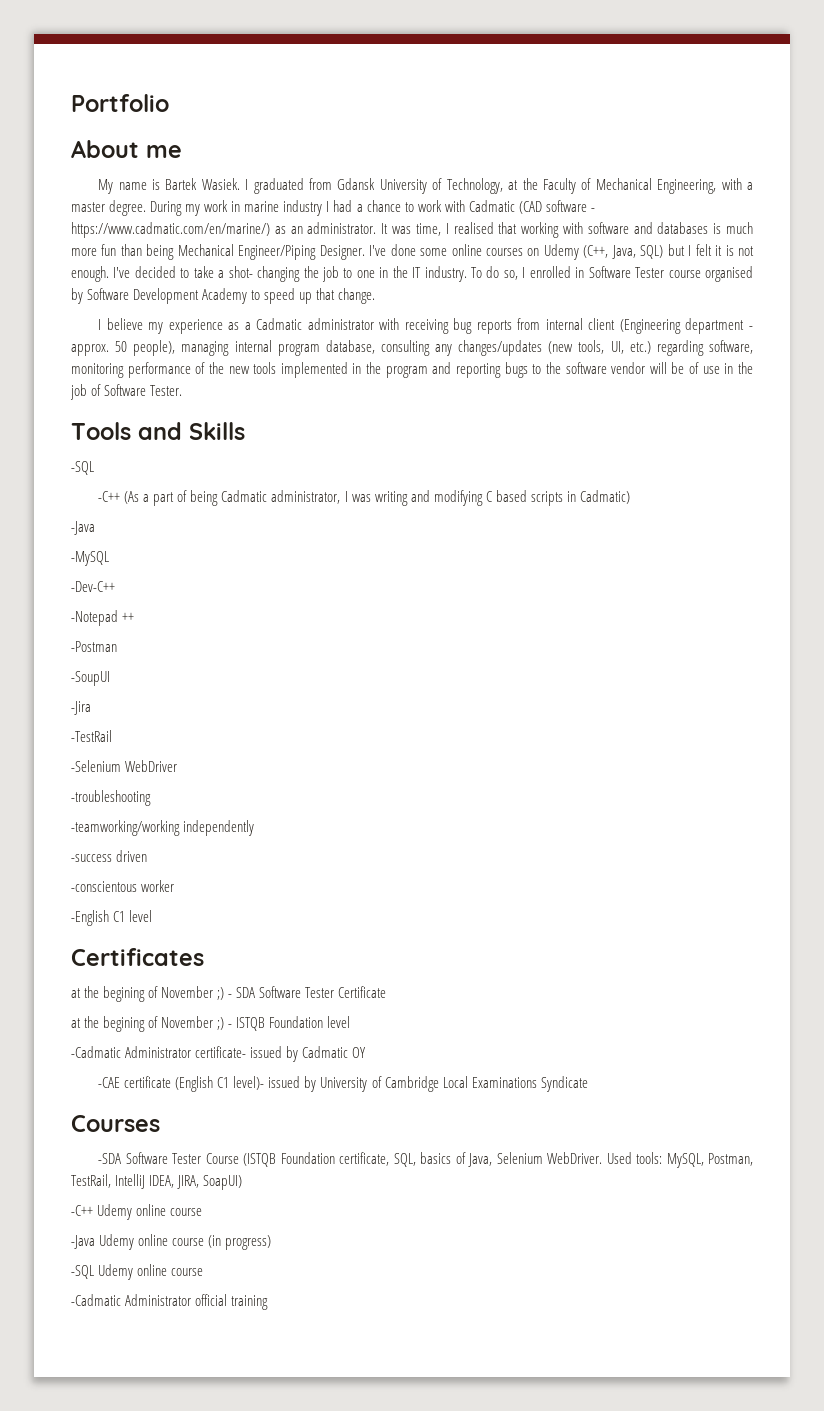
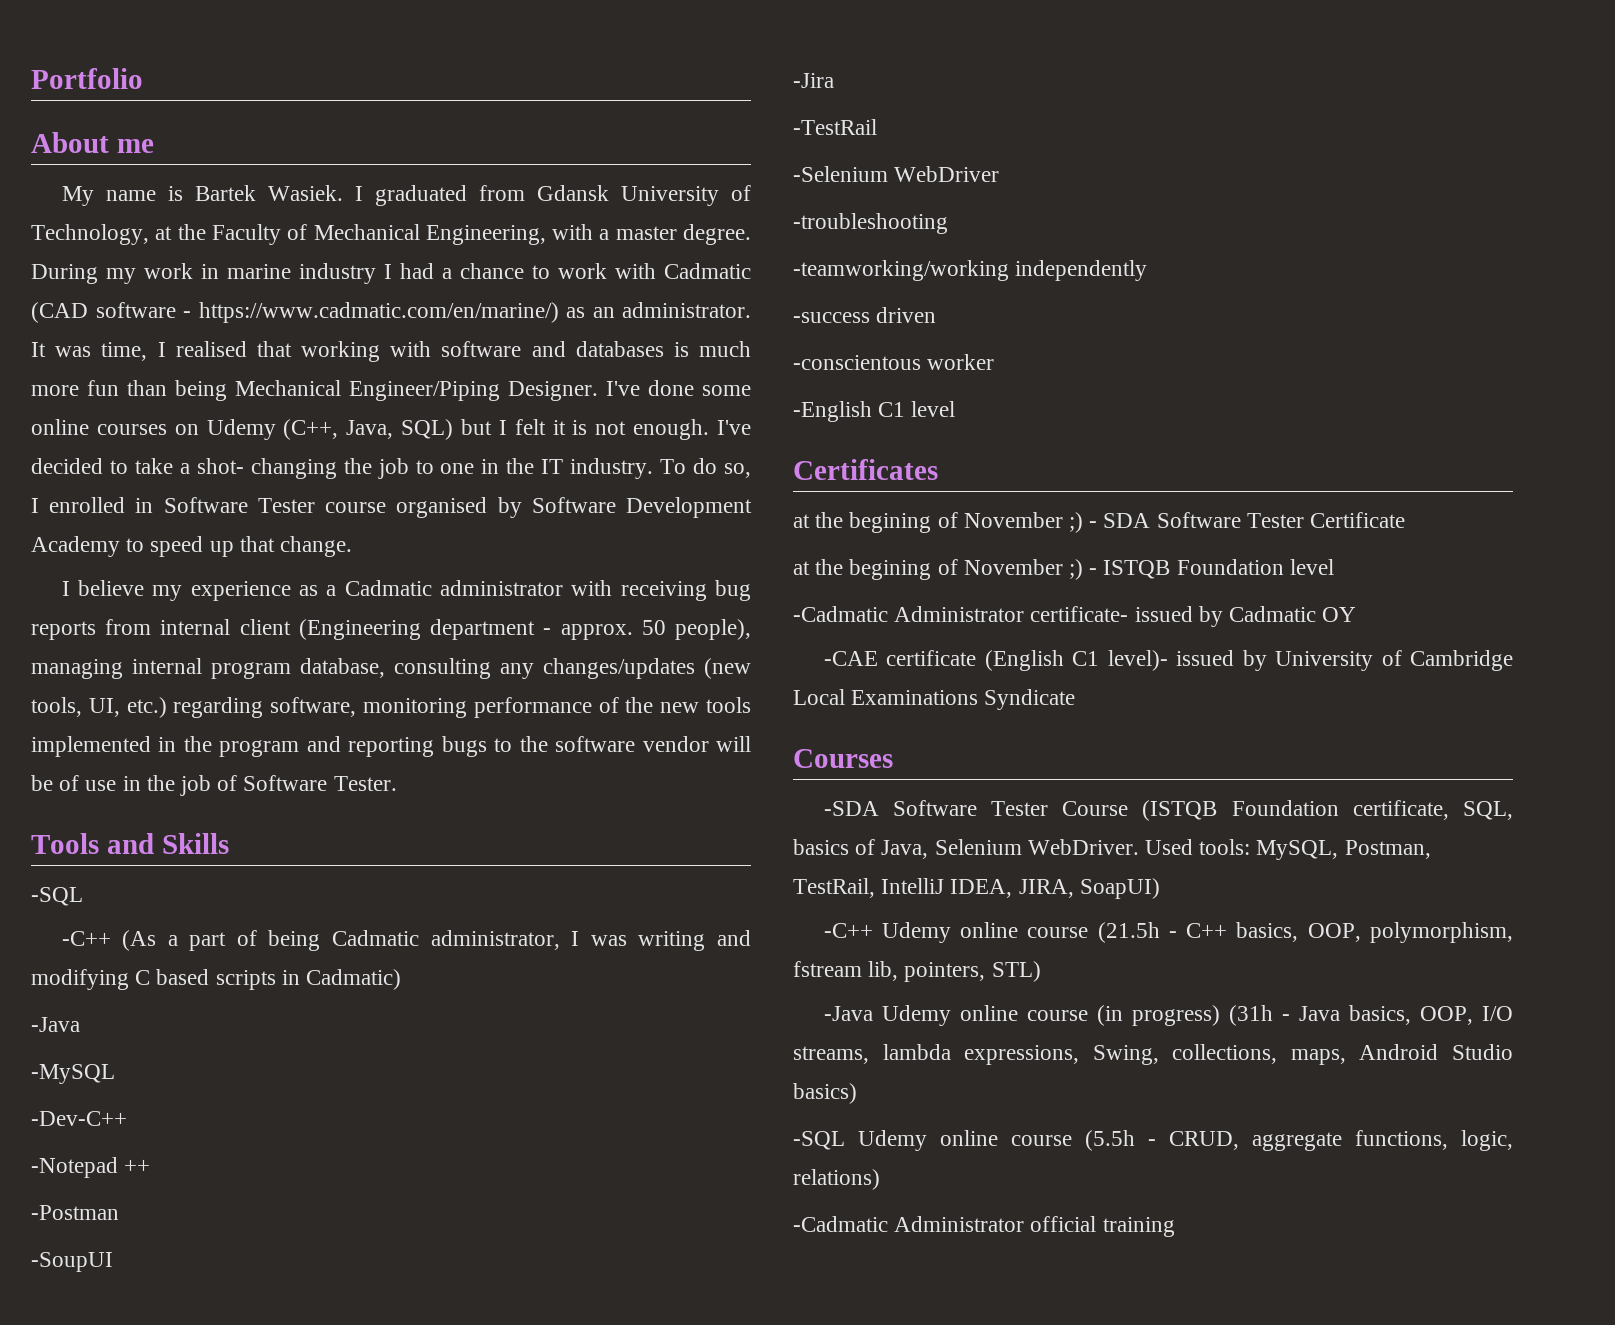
- -C++ Udemy online course
+ -C++ Udemy online course (21.5h - C++ basics, OOP, polymorphism, fstream lib, pointers, STL)
- -Java Udemy online course (in progress)
- -SQL Udemy online course
+ -Java Udemy online course (in progress) (31h - Java basics, OOP, I/O streams, lambda expressions, Swing, collections, maps, Android Studio basics)
+ -SQL Udemy online course (5.5h - CRUD, aggregate functions, logic, relations)

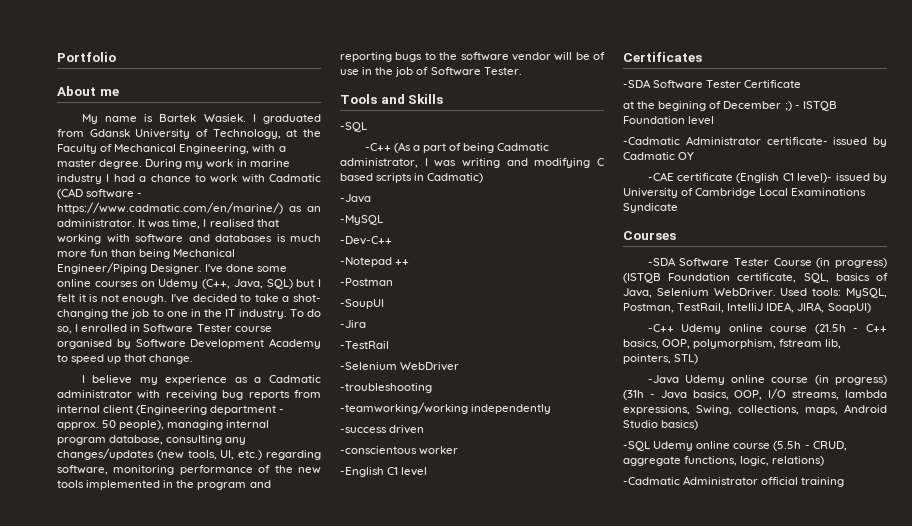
- at the begining of November ;) - SDA Software Tester Certificate
+ -SDA Software Tester Certificate
- at the begining of November ;) - ISTQB Foundation level
+ at the begining of December ;) - ISTQB Foundation level
- -SDA Software Tester Course (ISTQB Foundation certificate, SQL, basics of Java, Selenium WebDriver.
+ -SDA Software Tester Course (in progress) (ISTQB Foundation certificate, SQL, basics of Java, Selenium WebDriver.

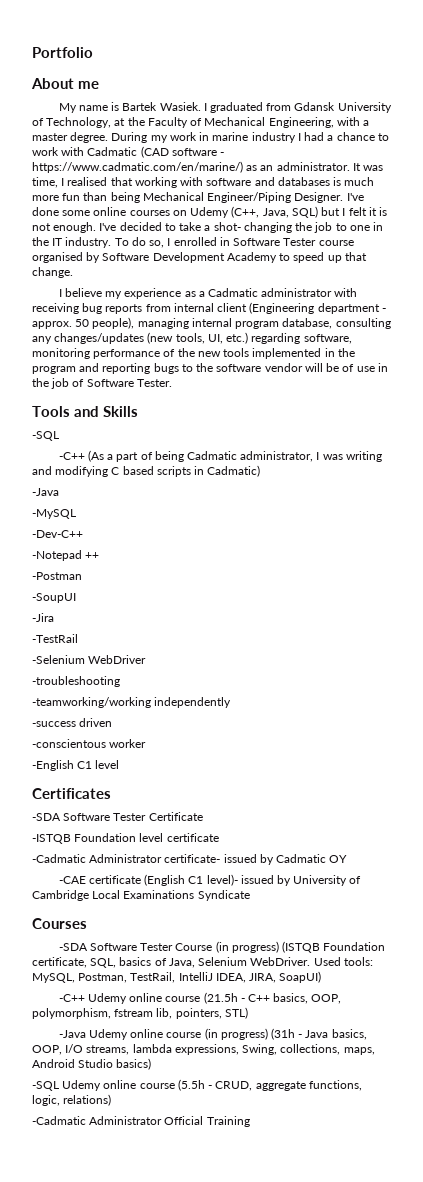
- at the begining of December ;) - ISTQB Foundation level
+ -ISTQB Foundation level certificate
- -Cadmatic Administrator official training
+ -Cadmatic Administrator Official Training

